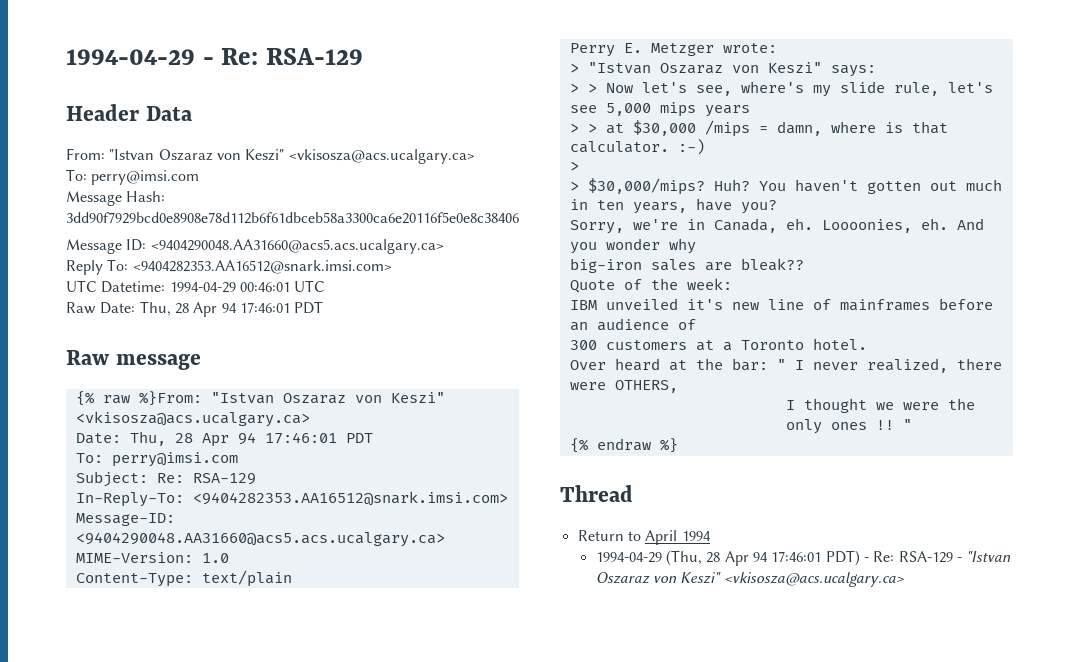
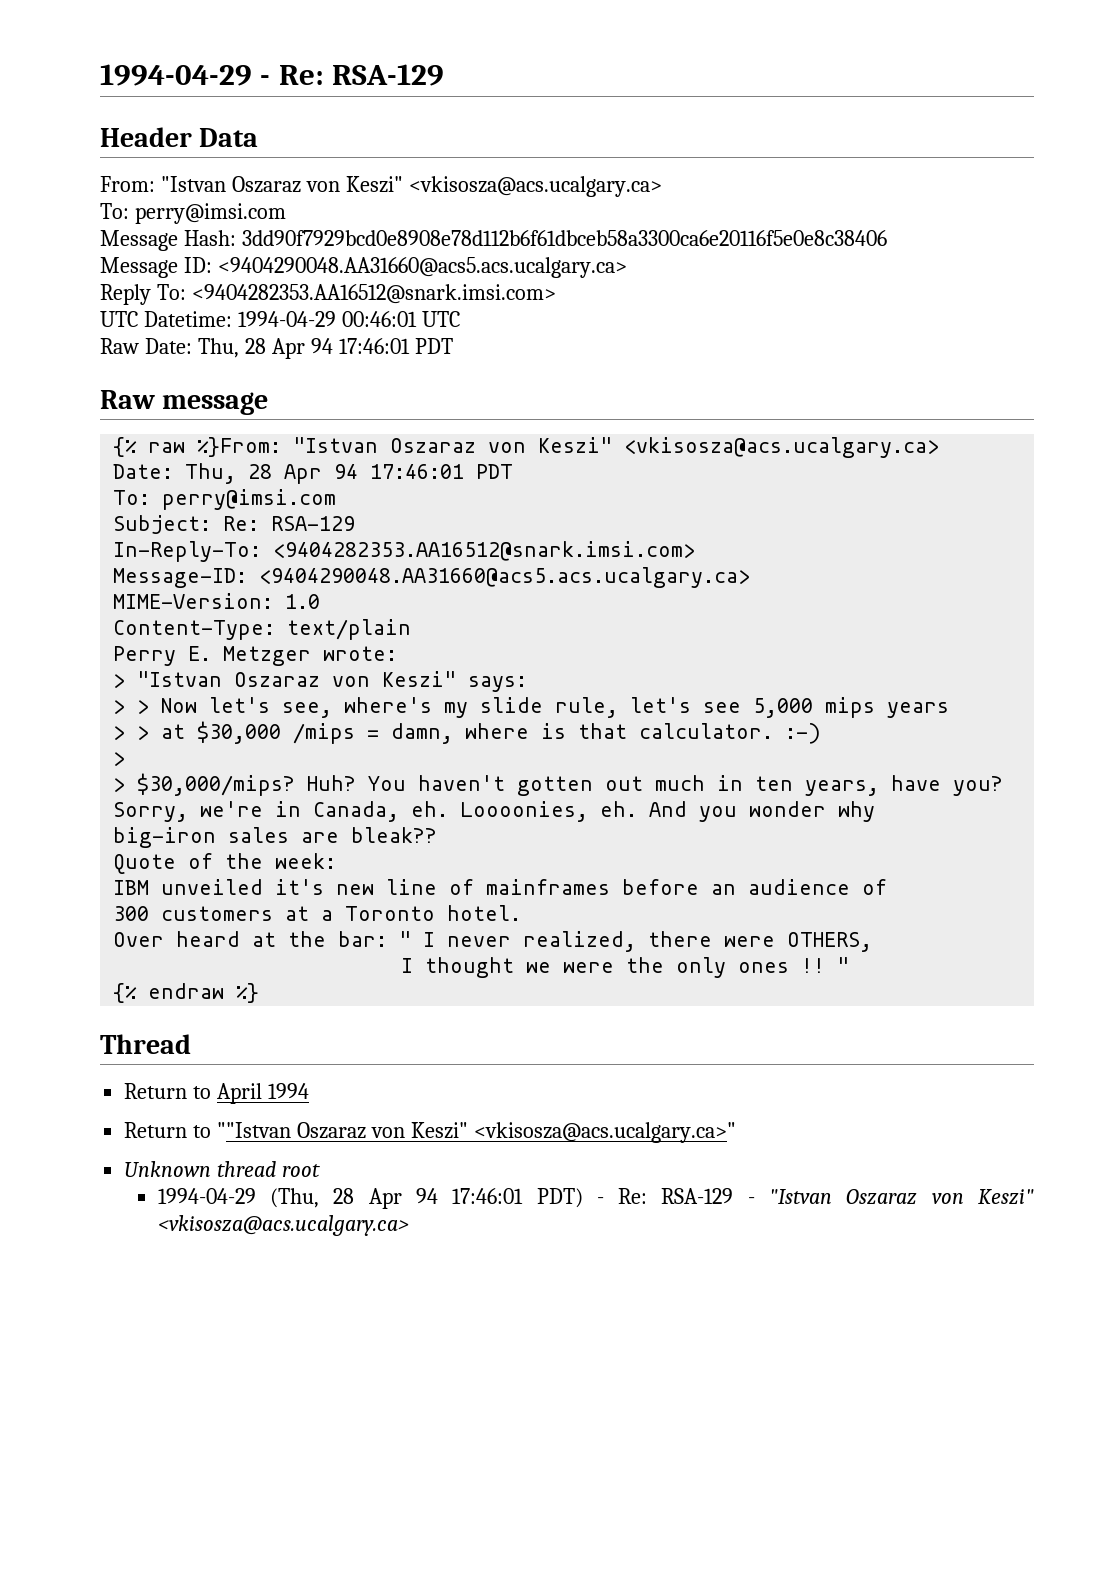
+ Return to ""Istvan Oszaraz von Keszi" <vkisosza@acs.ucalgary.ca>"
+ Unknown thread root

